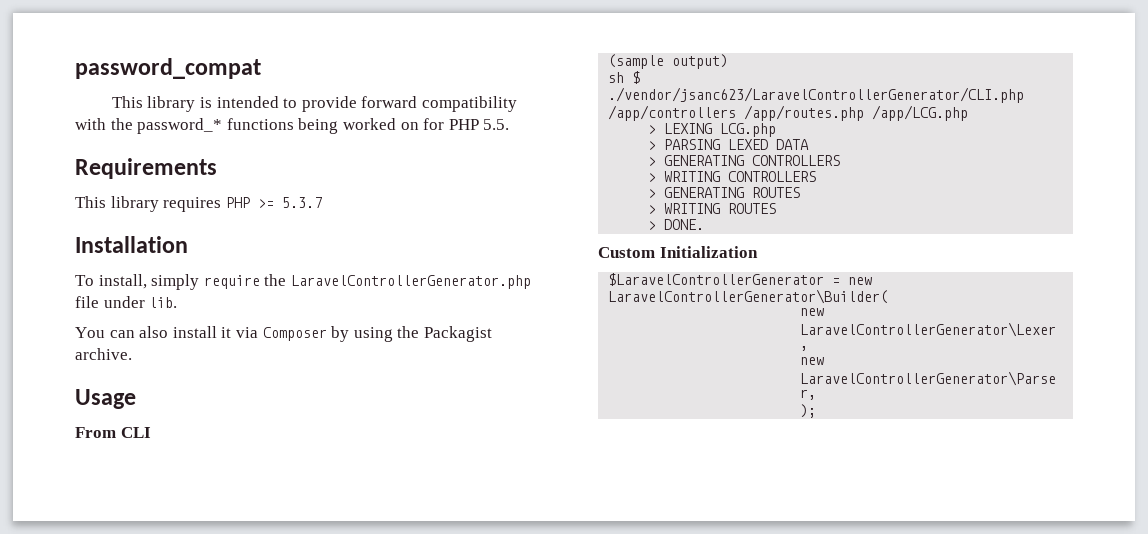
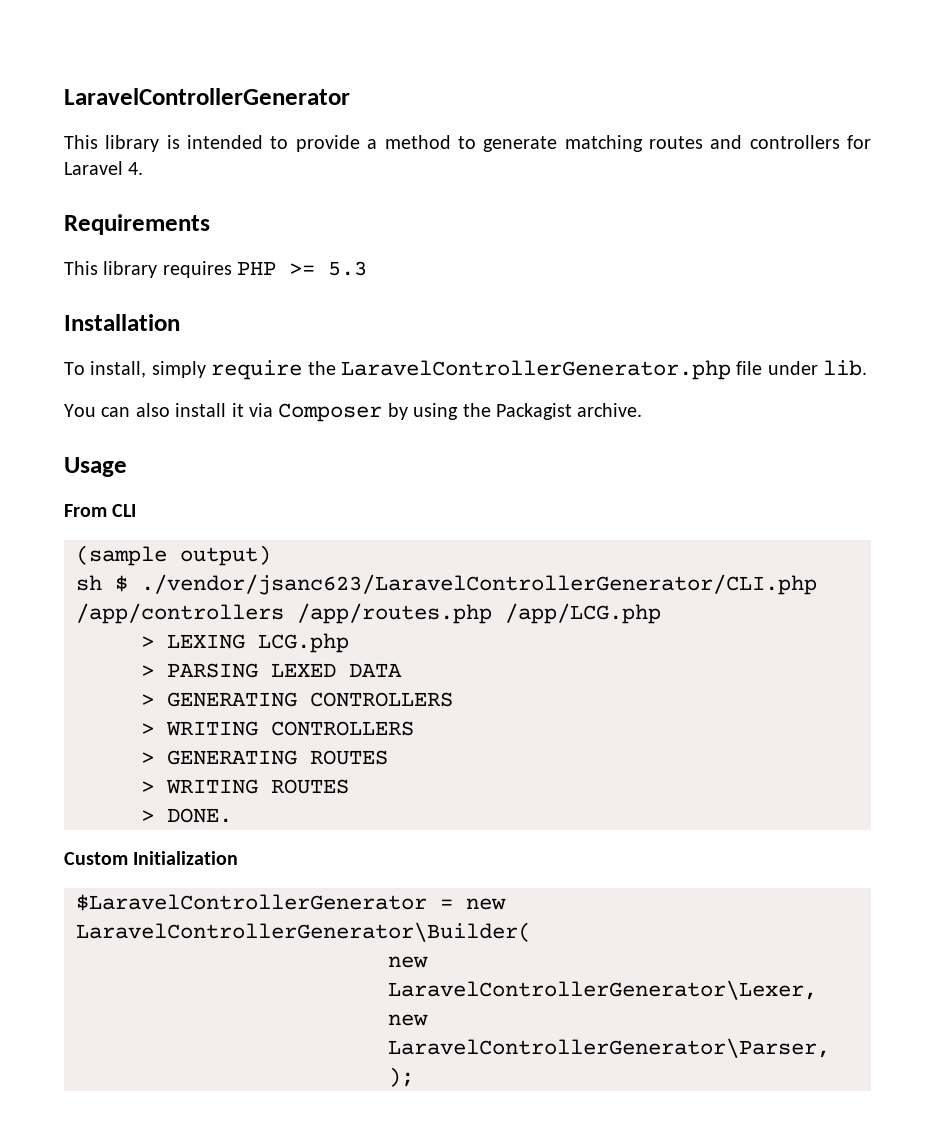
- password_compat
+ LaravelControllerGenerator
- This library is intended to provide forward compatibility with the password_* functions being worked on for PHP 5.5.
+ This library is intended to provide a method to generate matching routes and controllers for Laravel 4.
- This library requires PHP >= 5.3.7
+ This library requires PHP >= 5.3

